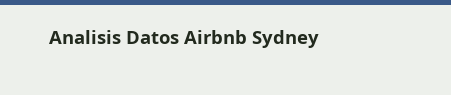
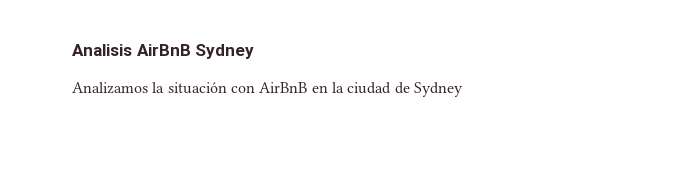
- Analisis Datos Airbnb Sydney
+ Analisis AirBnB Sydney
+ Analizamos la situación con AirBnB en la ciudad de Sydney

